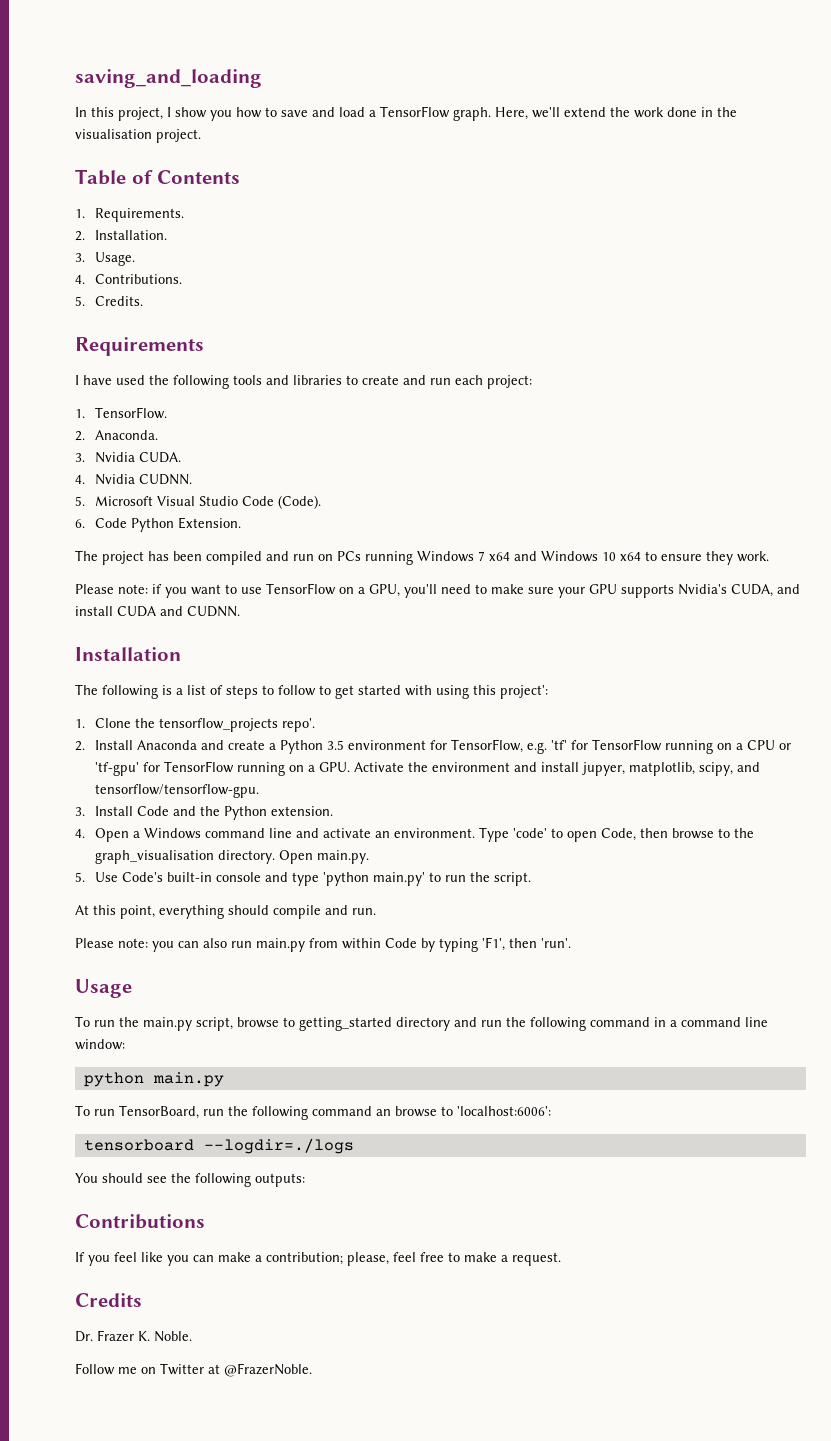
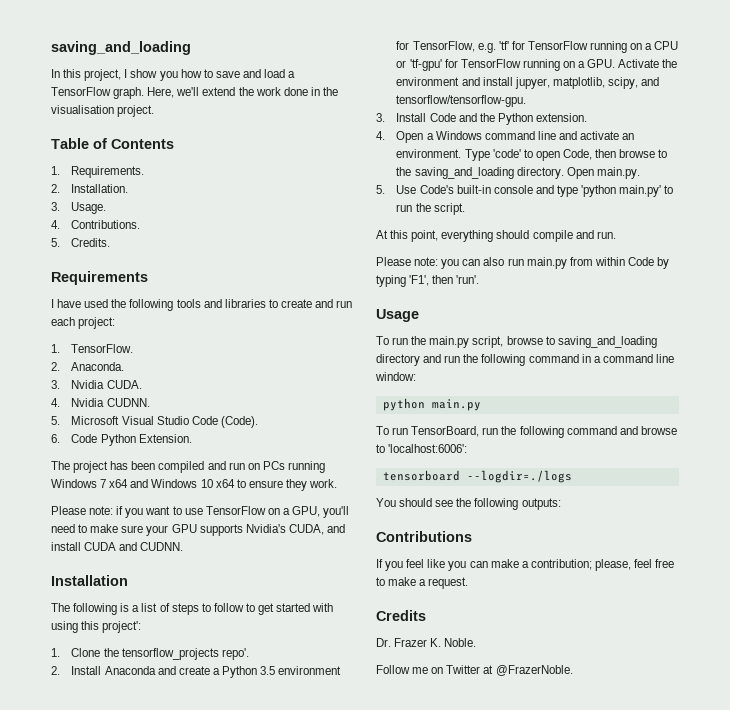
- Type 'code' to open Code, then browse to the graph_visualisation directory.
+ Type 'code' to open Code, then browse to the saving_and_loading directory.
- To run the main.py script, browse to getting_started directory and run the following command in a command line window:
+ To run the main.py script, browse to saving_and_loading directory and run the following command in a command line window:
- To run TensorBoard, run the following command an browse to 'localhost:6006':
+ To run TensorBoard, run the following command and browse to 'localhost:6006':

